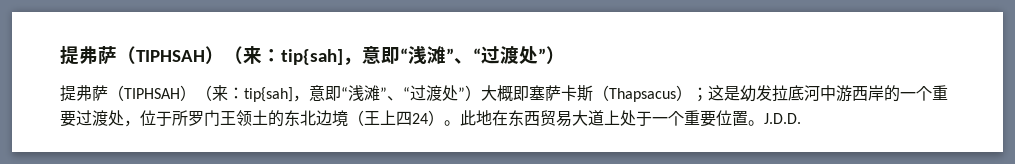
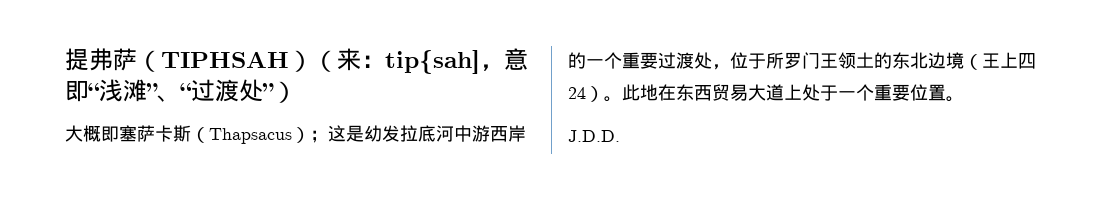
- 提弗萨（TIPHSAH）（来：tip{sah]，意即“浅滩”、“过渡处”）大概即塞萨卡斯（Thapsacus）；这是幼发拉底河中游西岸的一个重要过渡处，位于所罗门王领土的东北边境（王上四24）。
+ 大概即塞萨卡斯（Thapsacus）；这是幼发拉底河中游西岸的一个重要过渡处，位于所罗门王领土的东北边境（王上四24）。
- 此地在东西贸易大道上处于一个重要位置。J.D.D.
+ 此地在东西贸易大道上处于一个重要位置。
+ J.D.D.

